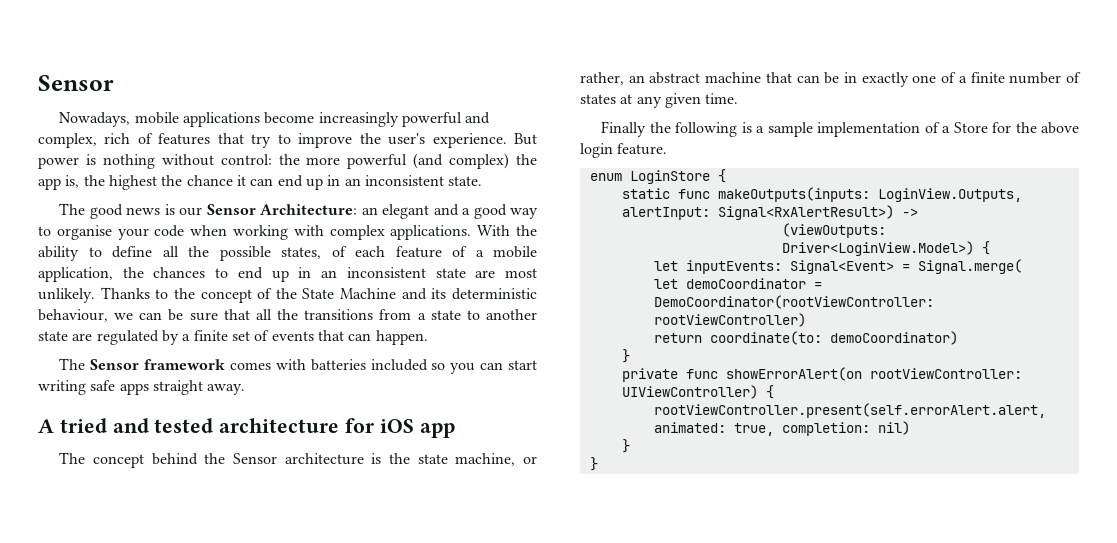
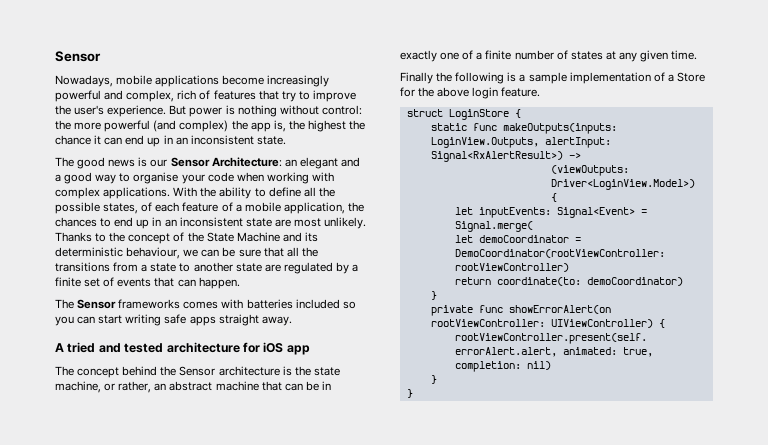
- The Sensor framework comes with batteries included so you can start writing safe apps straight away.
+ The Sensor frameworks comes with batteries included so you can start writing safe apps straight away.
- enum LoginStore {
+ struct LoginStore {

